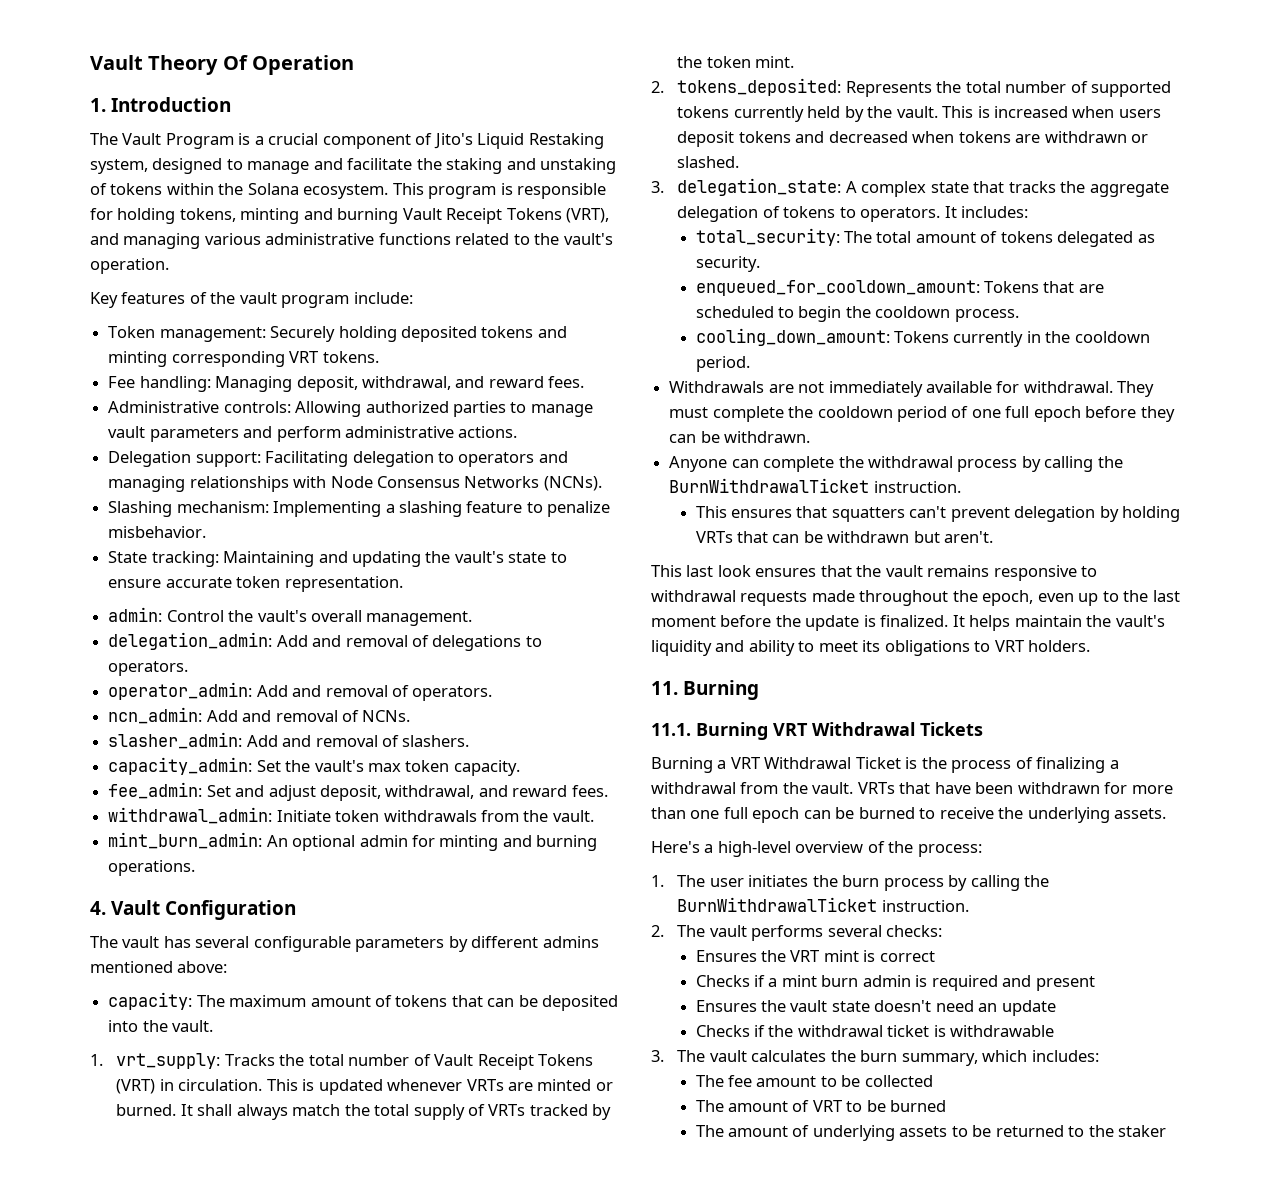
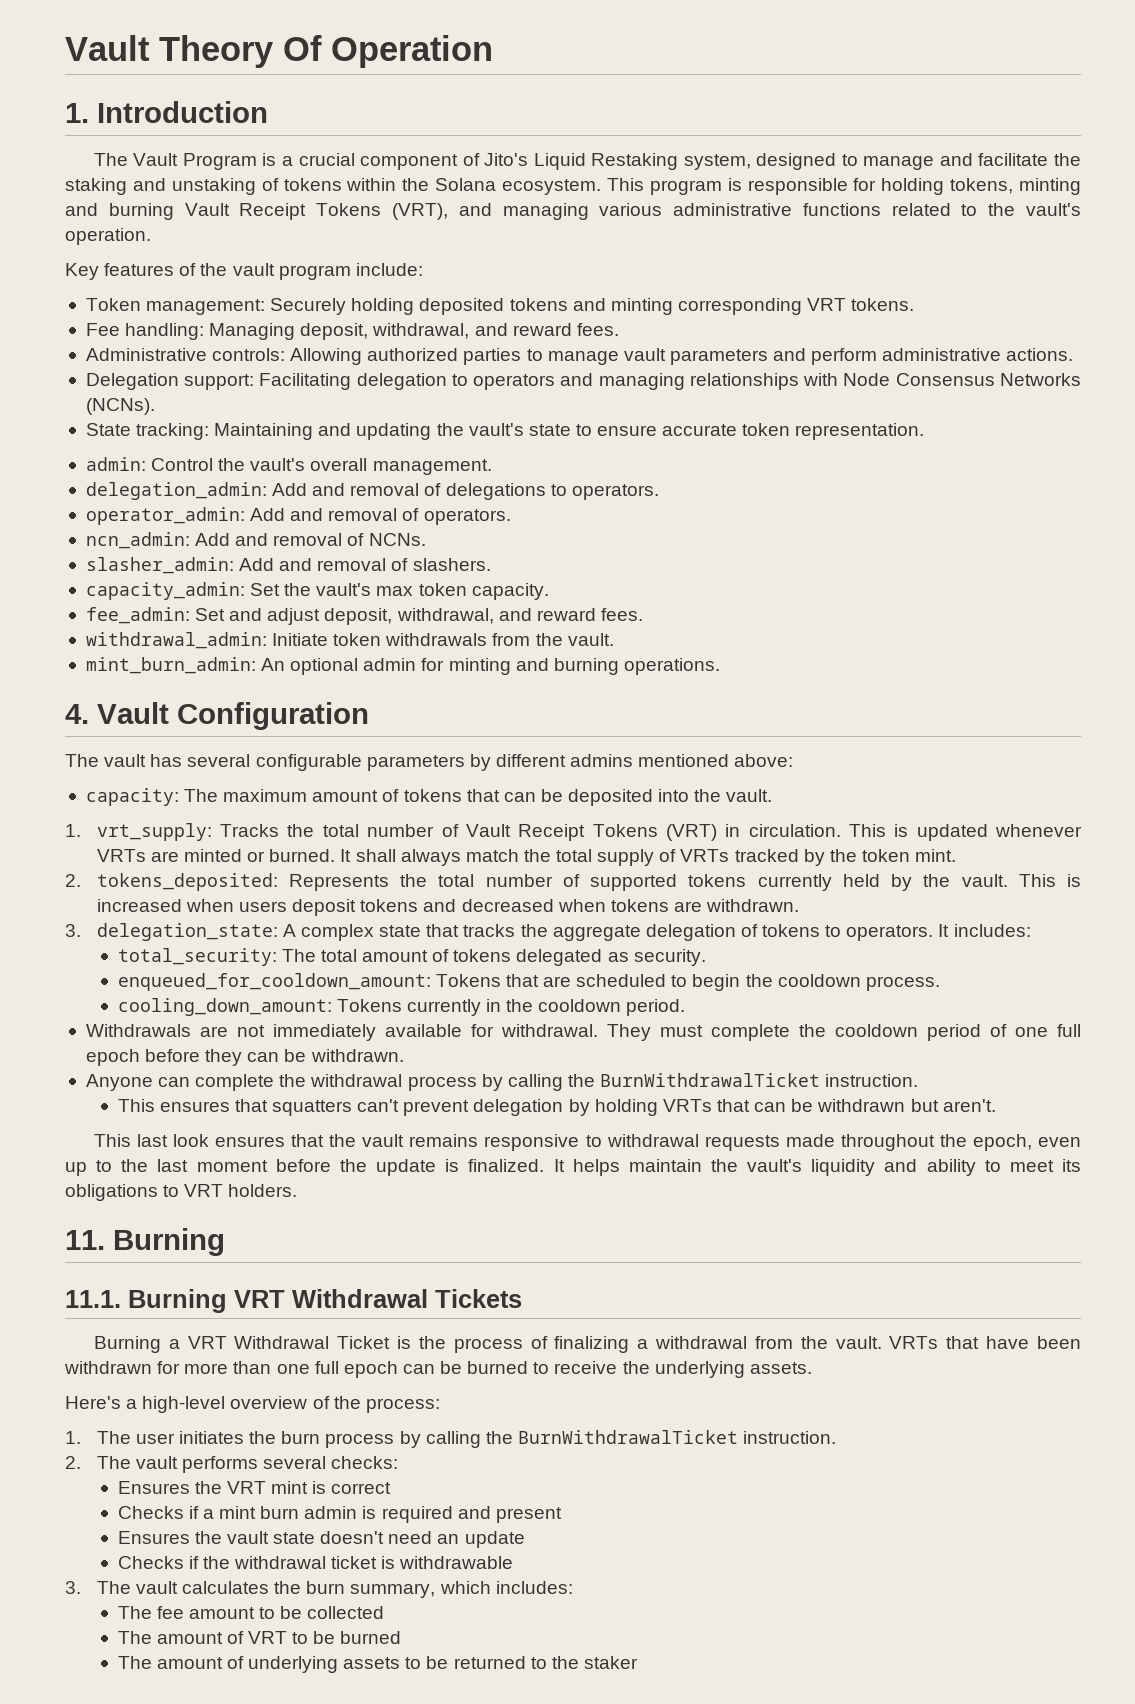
- Slashing mechanism: Implementing a slashing feature to penalize misbehavior.
- This is increased when users deposit tokens and decreased when tokens are withdrawn or slashed.
+ This is increased when users deposit tokens and decreased when tokens are withdrawn.

